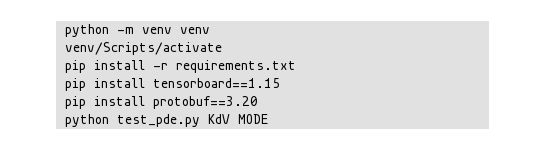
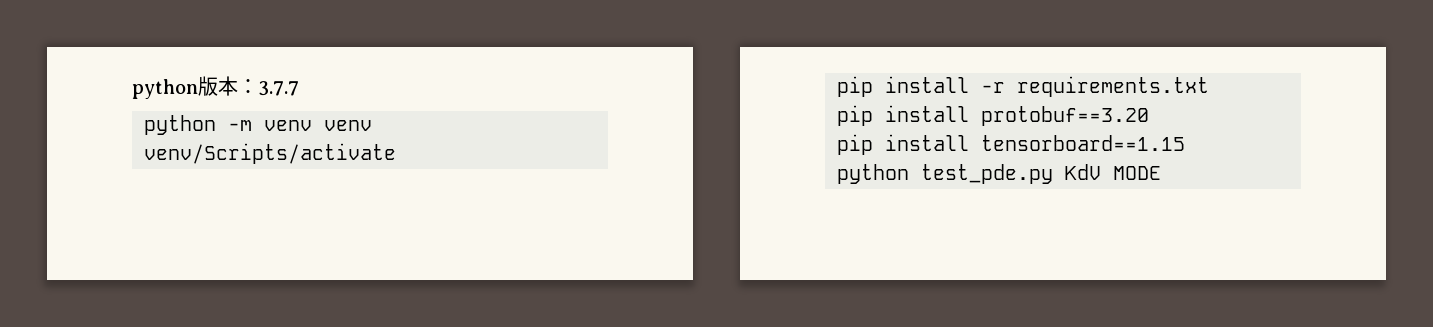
+ python版本：3.7.7
+ pip install protobuf==3.20
  pip install tensorboard==1.15
- pip install protobuf==3.20

